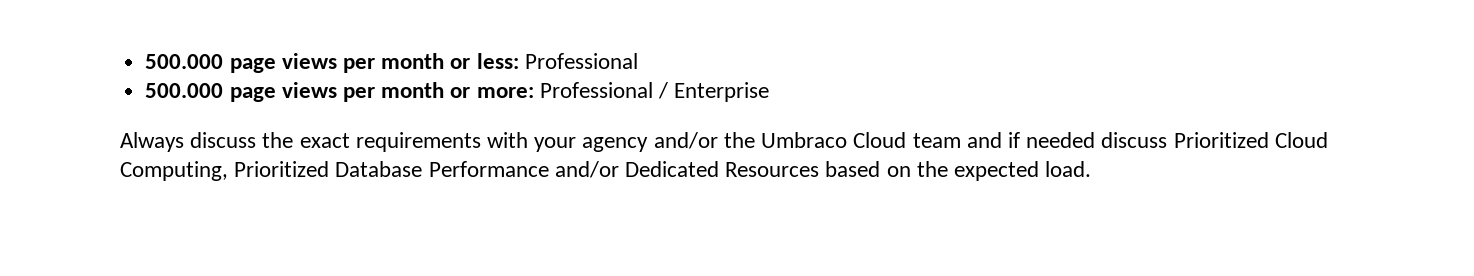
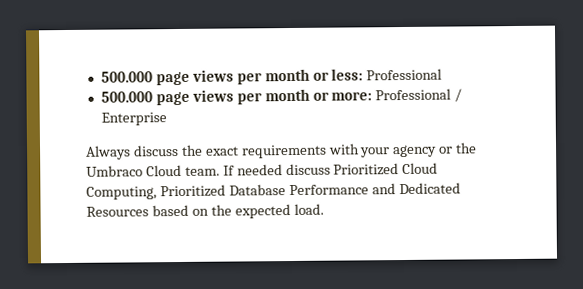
- Always discuss the exact requirements with your agency and/or the Umbraco Cloud team and if needed discuss Prioritized Cloud Computing, Prioritized Database Performance and/or Dedicated Resources based on the expected load.
+ Always discuss the exact requirements with your agency or the Umbraco Cloud team. If needed discuss Prioritized Cloud Computing, Prioritized Database Performance and Dedicated Resources based on the expected load.

